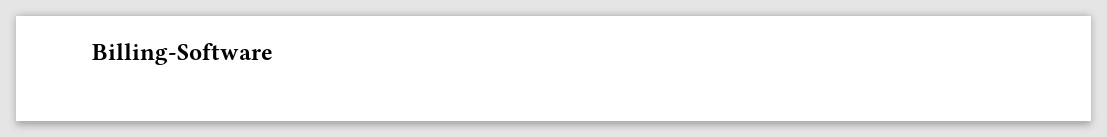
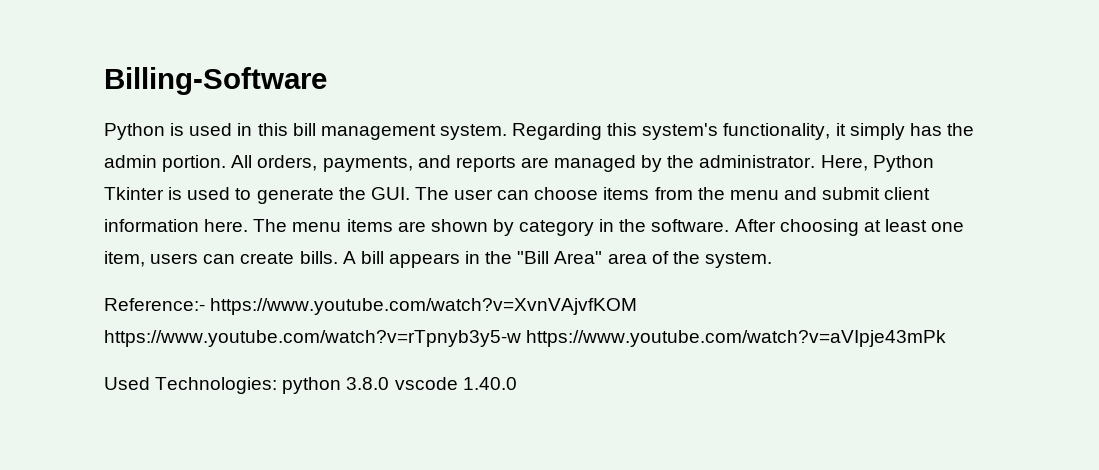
+ Python is used in this bill management system. Regarding this system's functionality, it simply has the admin portion. All orders, payments, and reports are managed by the administrator. Here, Python Tkinter is used to generate the GUI. The user can choose items from the menu and submit client information here. The menu items are shown by category in the software. After choosing at least one item, users can create bills. A bill appears in the "Bill Area" area of the system.
+ Reference:- https://www.youtube.com/watch?v=XvnVAjvfKOM https://www.youtube.com/watch?v=rTpnyb3y5-w https://www.youtube.com/watch?v=aVIpje43mPk
+ Used Technologies: python 3.8.0 vscode 1.40.0

